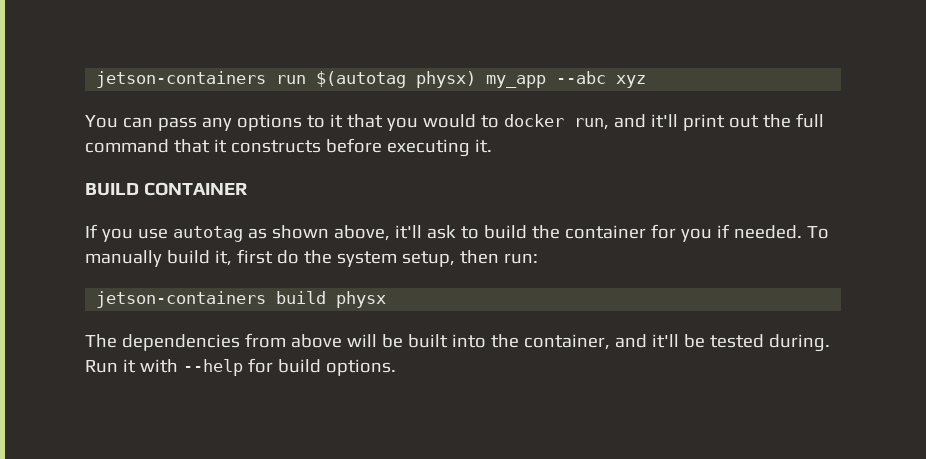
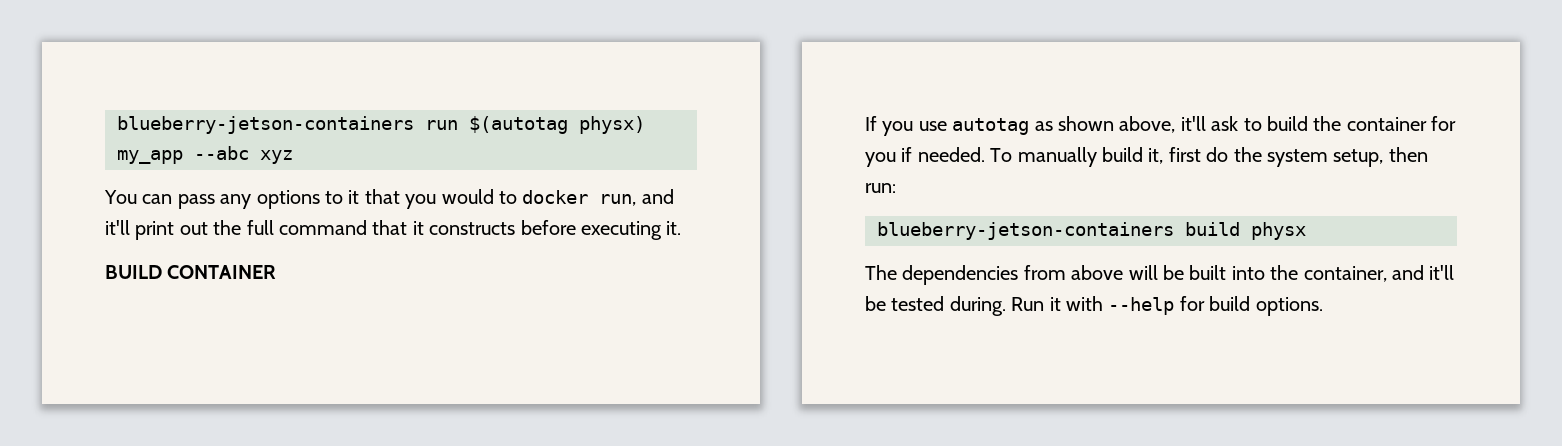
- jetson-containers run $(autotag physx) my_app --abc xyz
+ blueberry-jetson-containers run $(autotag physx) my_app --abc xyz
- jetson-containers build physx
+ blueberry-jetson-containers build physx

